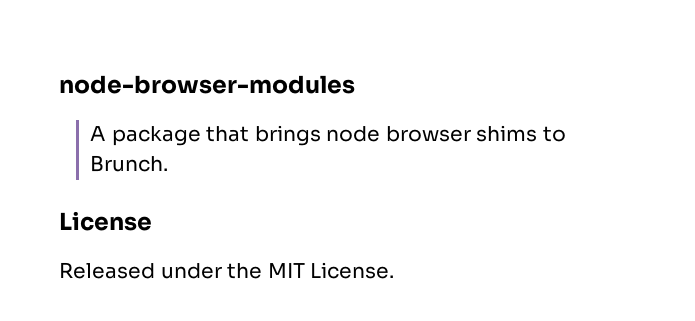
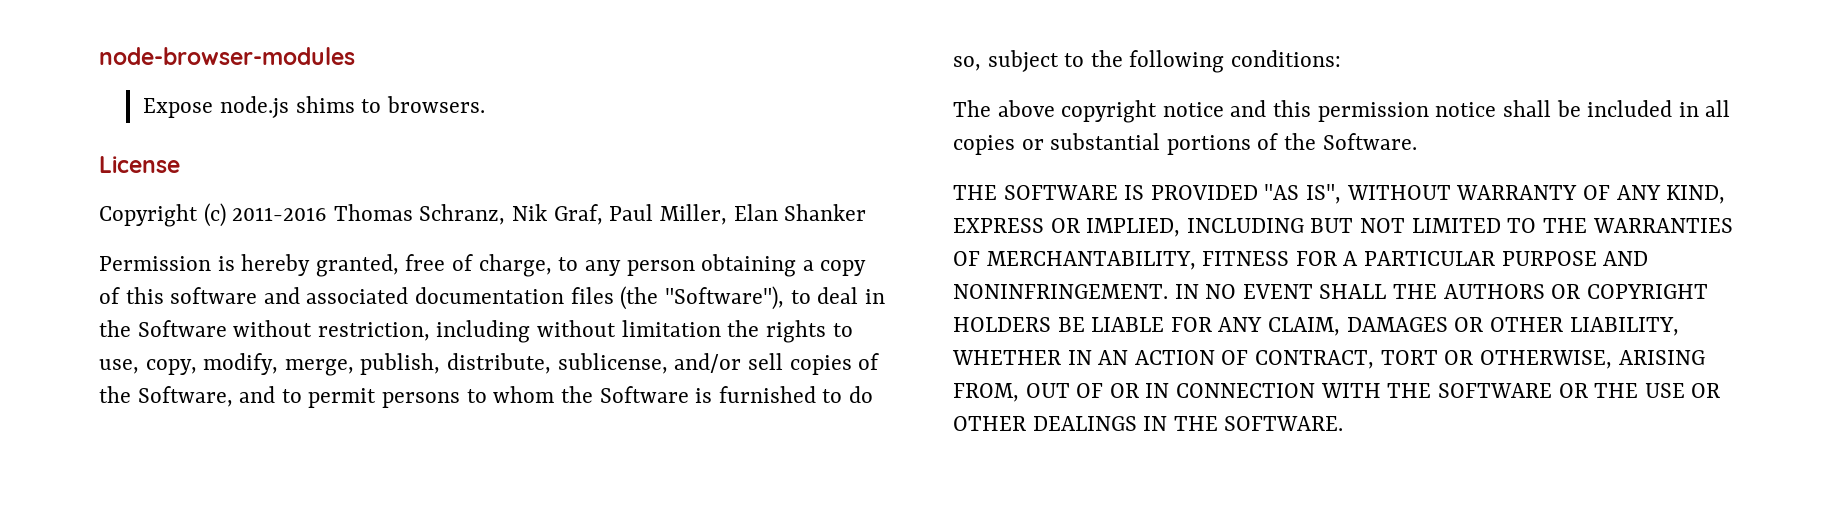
- A package that brings node browser shims to Brunch.
+ Expose node.js shims to browsers.
- Released under the MIT License.
+ Copyright (c) 2011-2016 Thomas Schranz, Nik Graf, Paul Miller, Elan Shanker
+ Permission is hereby granted, free of charge, to any person obtaining a copy of this software and associated documentation files (the "Software"), to deal in the Software without restriction, including without limitation the rights to use, copy, modify, merge, publish, distribute, sublicense, and/or sell copies of the Software, and to permit persons to whom the Software is furnished to do so, subject to the following conditions:
+ The above copyright notice and this permission notice shall be included in all copies or substantial portions of the Software.
+ THE SOFTWARE IS PROVIDED "AS IS", WITHOUT WARRANTY OF ANY KIND, EXPRESS OR IMPLIED, INCLUDING BUT NOT LIMITED TO THE WARRANTIES OF MERCHANTABILITY, FITNESS FOR A PARTICULAR PURPOSE AND NONINFRINGEMENT. IN NO EVENT SHALL THE AUTHORS OR COPYRIGHT HOLDERS BE LIABLE FOR ANY CLAIM, DAMAGES OR OTHER LIABILITY, WHETHER IN AN ACTION OF CONTRACT, TORT OR OTHERWISE, ARISING FROM, OUT OF OR IN CONNECTION WITH THE SOFTWARE OR THE USE OR OTHER DEALINGS IN THE SOFTWARE.

